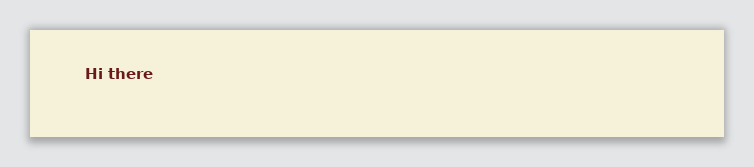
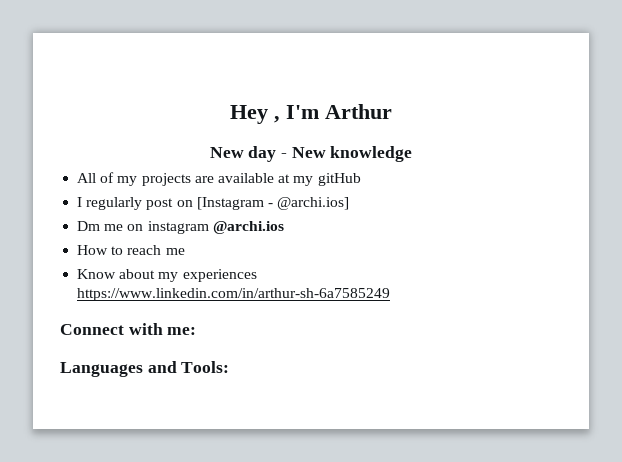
- Hi there
+ Hey , I'm Arthur
+ New day - New knowledge
+ All of my projects are available at my gitHub
+ I regularly post on [Instagram - @archi.ios]
+ Dm me on instagram @archi.ios
+ How to reach me
+ Know about my experiences https://www.linkedin.com/in/arthur-sh-6a7585249
+ Connect with me:
+ Languages and Tools:

